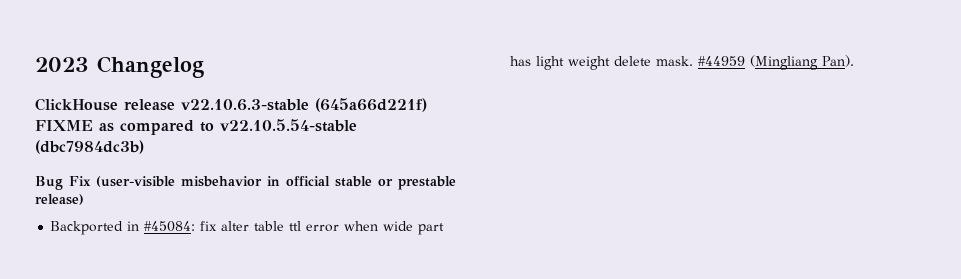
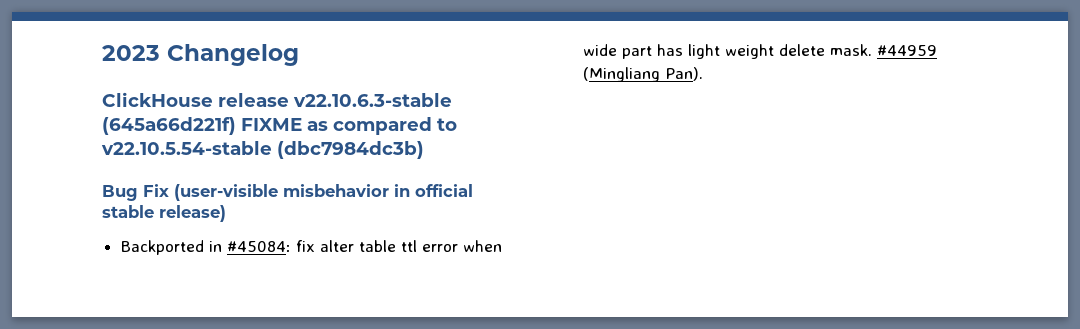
- Bug Fix (user-visible misbehavior in official stable or prestable release)
+ Bug Fix (user-visible misbehavior in official stable release)

